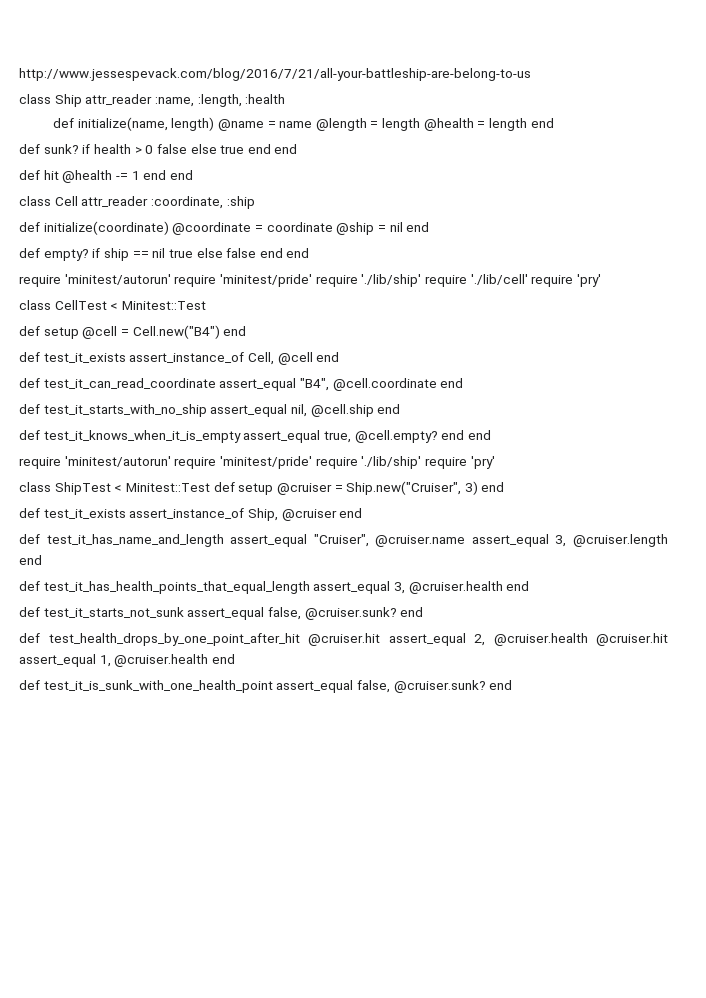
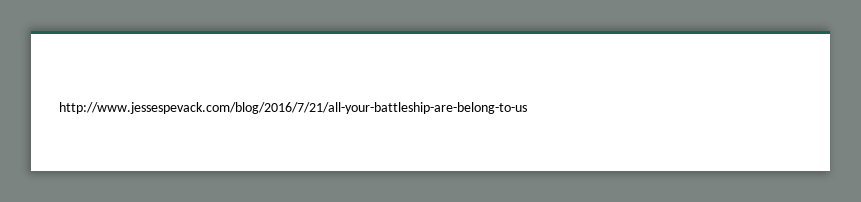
- class Ship attr_reader :name, :length, :health
- def initialize(name, length) @name = name @length = length @health = length end
- def sunk? if health > 0 false else true end end
- def hit @health -= 1 end end
- class Cell attr_reader :coordinate, :ship
- def initialize(coordinate) @coordinate = coordinate @ship = nil end
- def empty? if ship == nil true else false end end
- require 'minitest/autorun' require 'minitest/pride' require './lib/ship' require './lib/cell' require 'pry'
- class CellTest < Minitest::Test
- def setup @cell = Cell.new("B4") end
- def test_it_exists assert_instance_of Cell, @cell end
- def test_it_can_read_coordinate assert_equal "B4", @cell.coordinate end
- def test_it_starts_with_no_ship assert_equal nil, @cell.ship end
- def test_it_knows_when_it_is_empty assert_equal true, @cell.empty? end end
- require 'minitest/autorun' require 'minitest/pride' require './lib/ship' require 'pry'
- class ShipTest < Minitest::Test def setup @cruiser = Ship.new("Cruiser", 3) end
- def test_it_exists assert_instance_of Ship, @cruiser end
- def test_it_has_name_and_length assert_equal "Cruiser", @cruiser.name assert_equal 3, @cruiser.length end
- def test_it_has_health_points_that_equal_length assert_equal 3, @cruiser.health end
- def test_it_starts_not_sunk assert_equal false, @cruiser.sunk? end
- def test_health_drops_by_one_point_after_hit @cruiser.hit assert_equal 2, @cruiser.health @cruiser.hit assert_equal 1, @cruiser.health end
- def test_it_is_sunk_with_one_health_point assert_equal false, @cruiser.sunk? end

